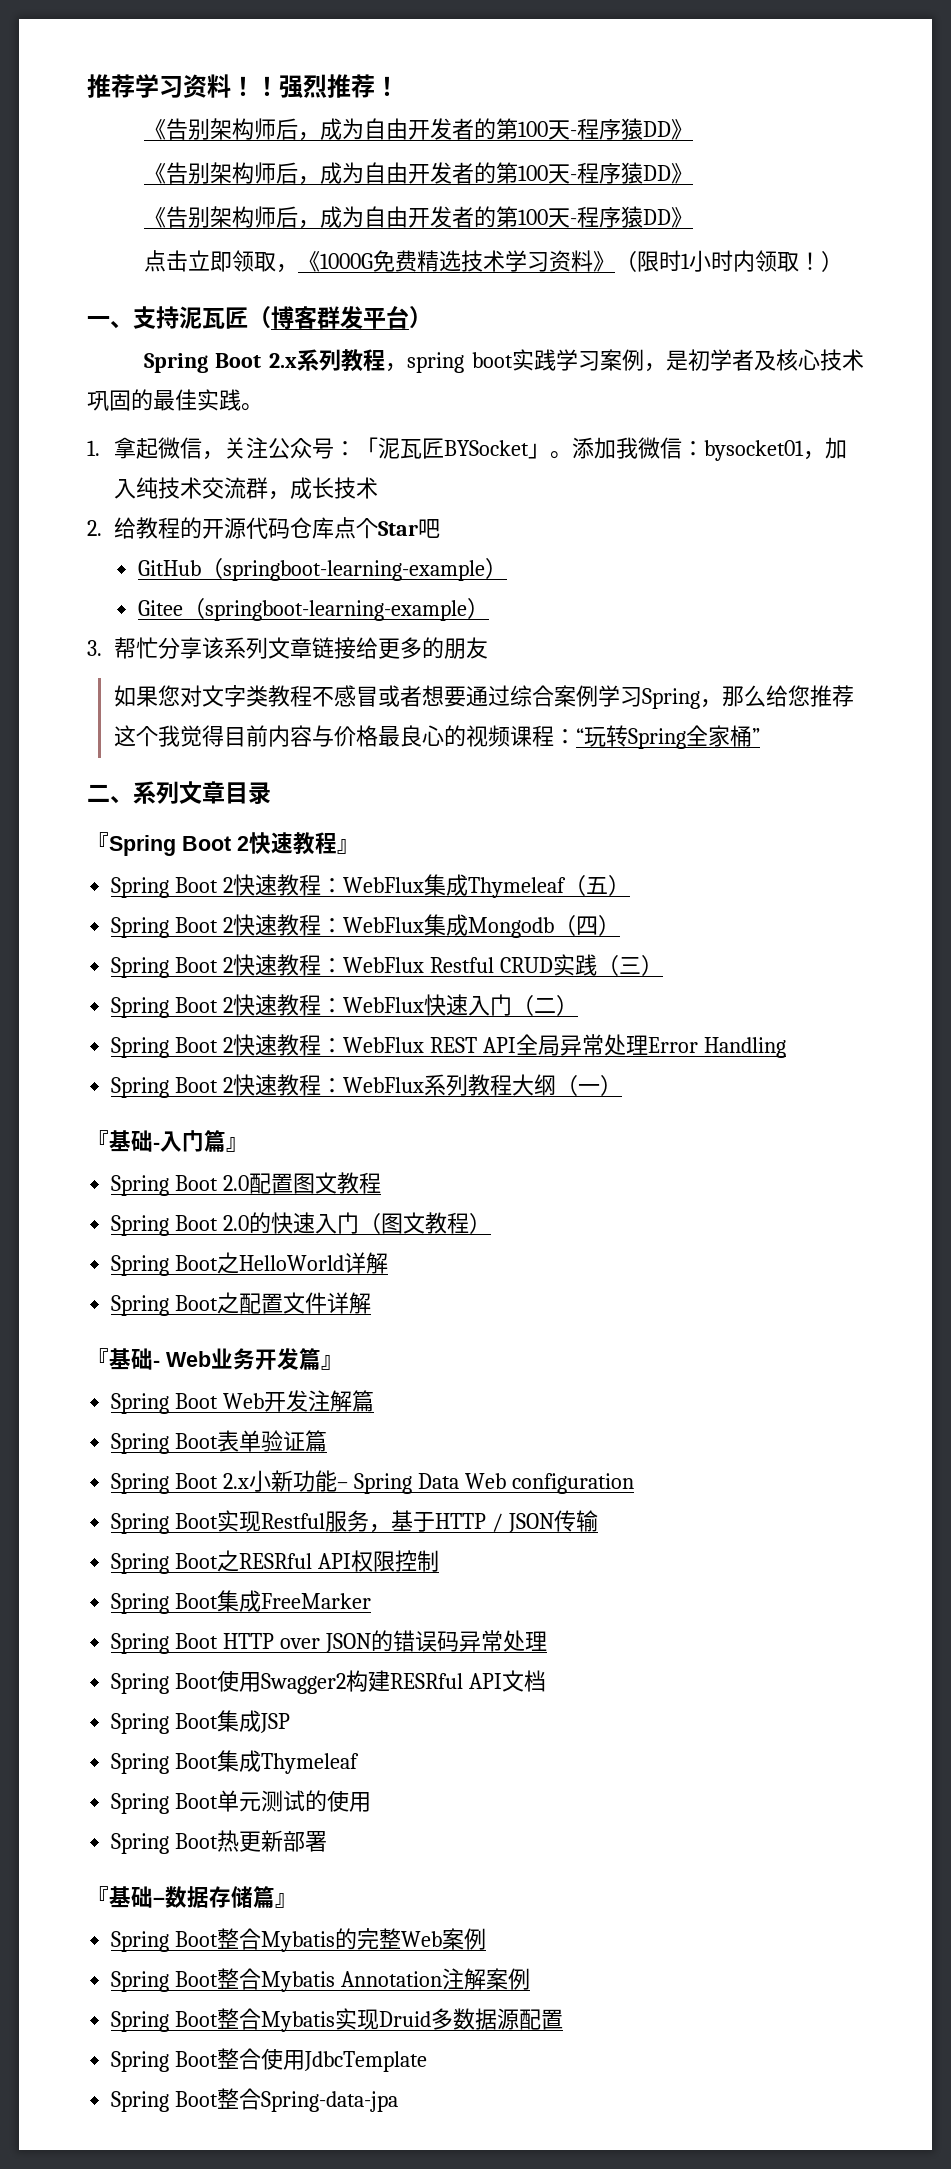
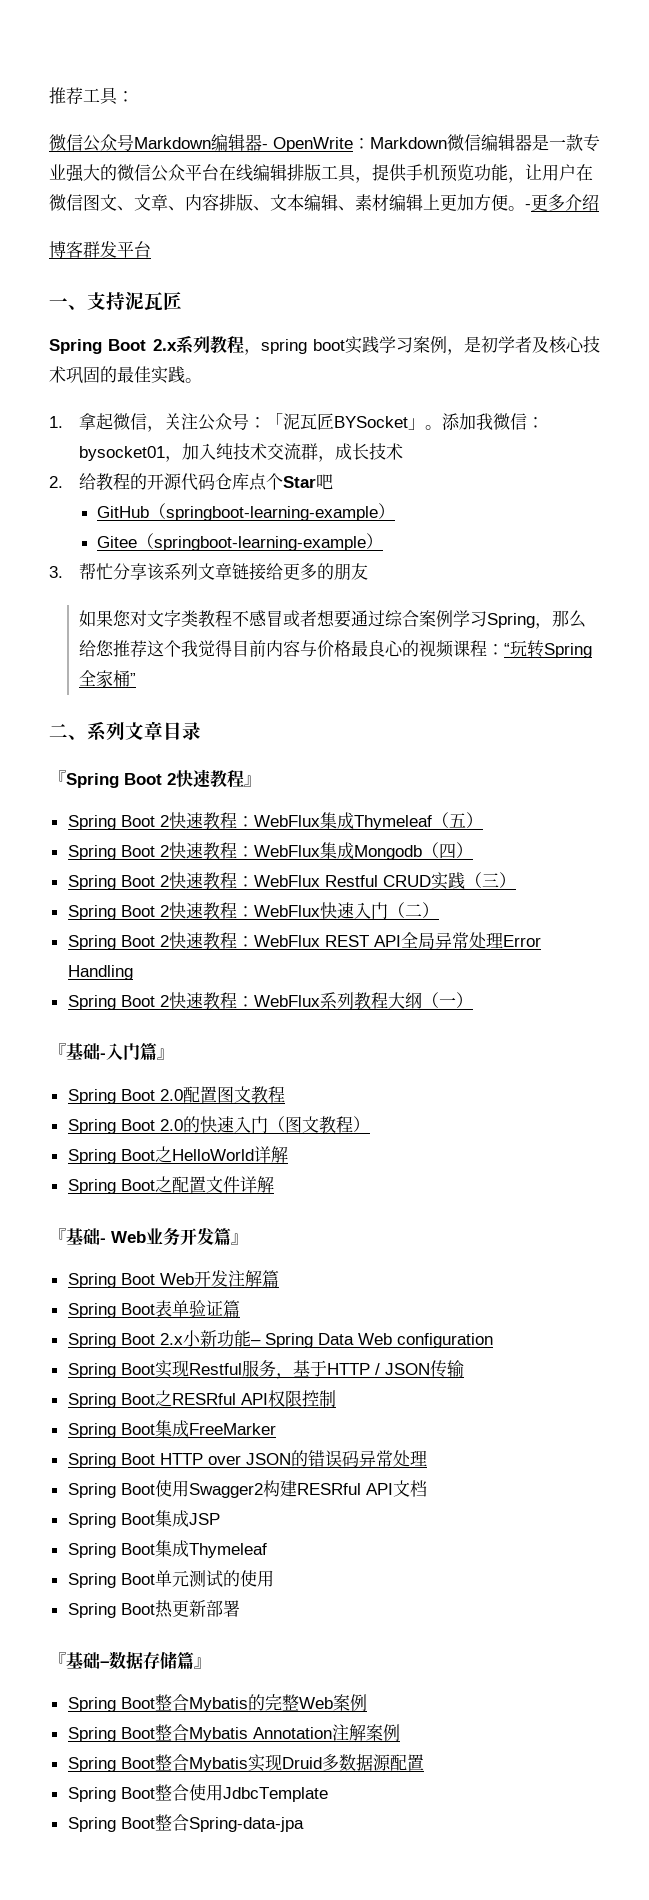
- 推荐学习资料！！强烈推荐！
- 《告别架构师后，成为自由开发者的第100天-程序猿DD》
- 《告别架构师后，成为自由开发者的第100天-程序猿DD》
- 《告别架构师后，成为自由开发者的第100天-程序猿DD》
- 点击立即领取，《1000G免费精选技术学习资料》（限时1小时内领取！）
+ 推荐工具：
+ 微信公众号Markdown编辑器- OpenWrite：Markdown微信编辑器是一款专业强大的微信公众平台在线编辑排版工具，提供手机预览功能，让用户在微信图文、文章、内容排版、文本编辑、素材编辑上更加方便。-更多介绍
+ 博客群发平台
- 一、支持泥瓦匠（博客群发平台）
+ 一、支持泥瓦匠

